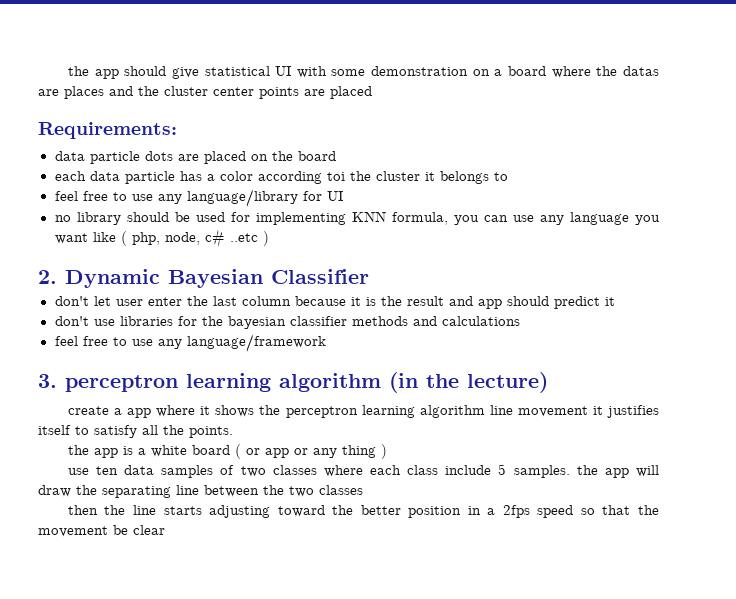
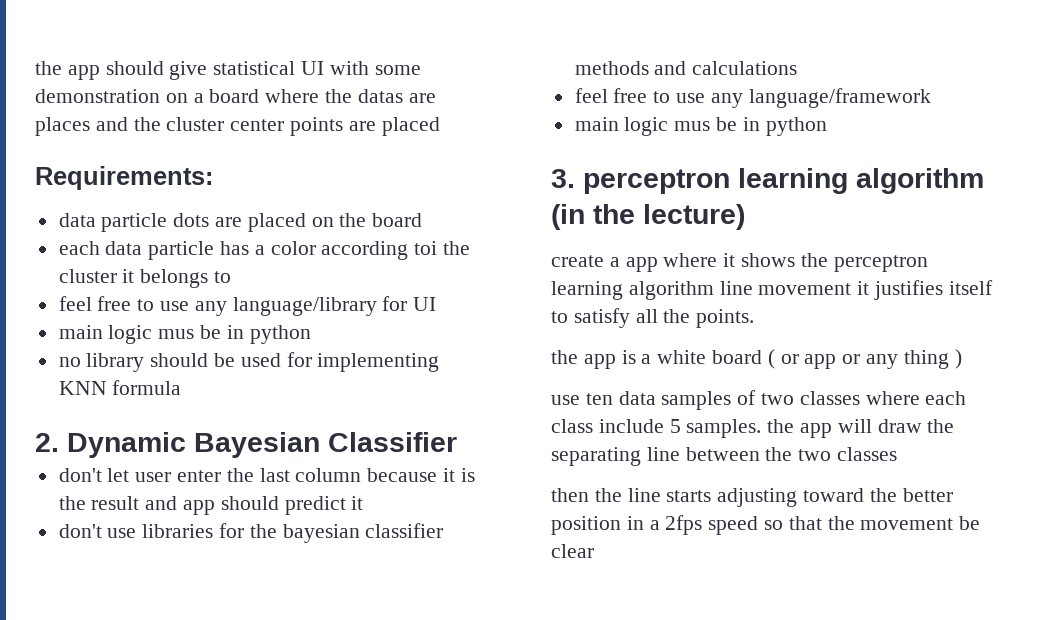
  feel free to use any language/library for UI
+ main logic mus be in python
- no library should be used for implementing KNN formula, you can use any language you want like ( php, node, c# ..etc )
+ no library should be used for implementing KNN formula
  feel free to use any language/framework
+ main logic mus be in python

